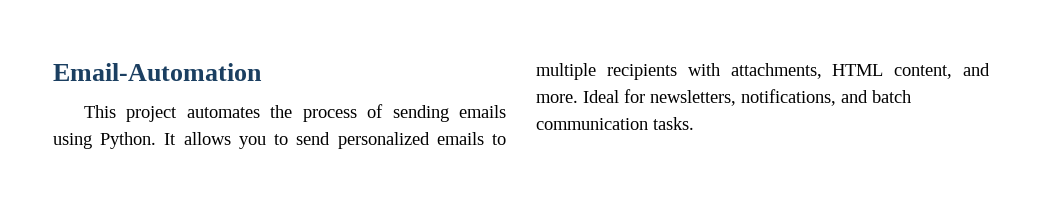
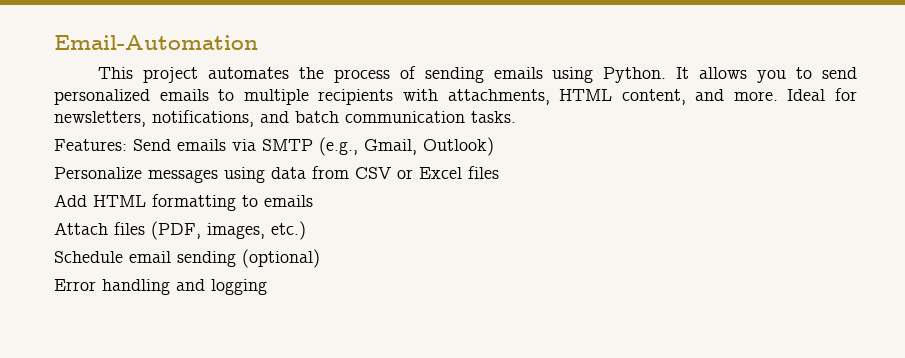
+ Features: Send emails via SMTP (e.g., Gmail, Outlook)
+ Personalize messages using data from CSV or Excel files
+ Add HTML formatting to emails
+ Attach files (PDF, images, etc.)
+ Schedule email sending (optional)
+ Error handling and logging

